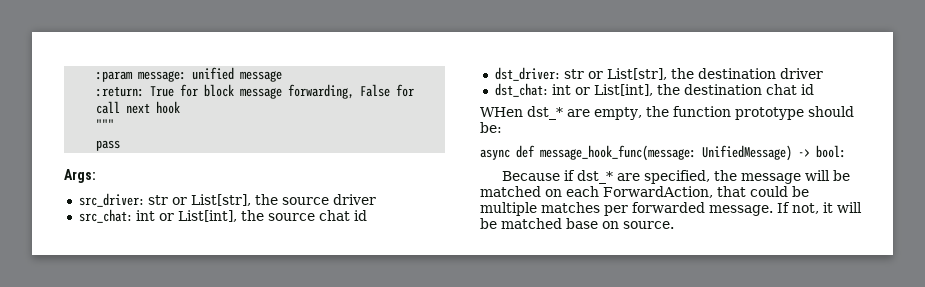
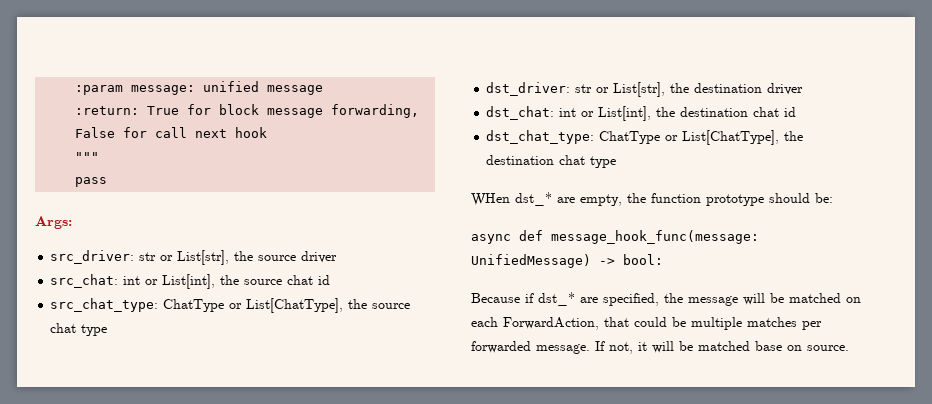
+ src_chat_type: ChatType or List[ChatType], the source chat type
+ dst_chat_type: ChatType or List[ChatType], the destination chat type

